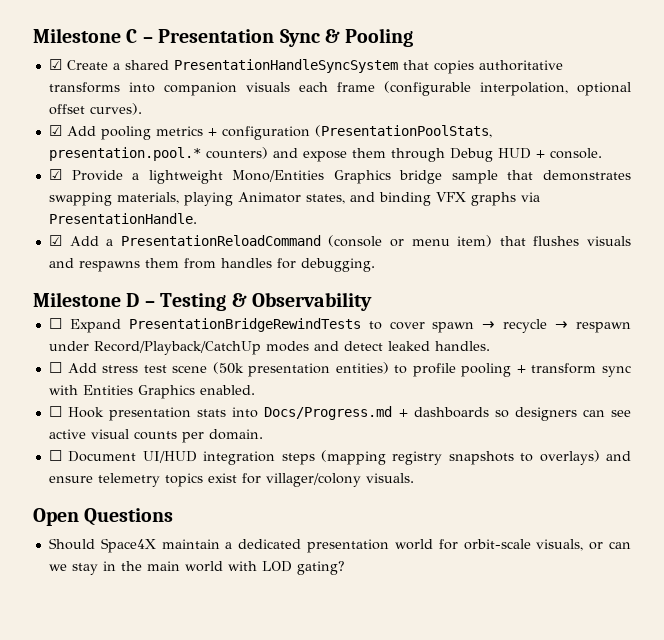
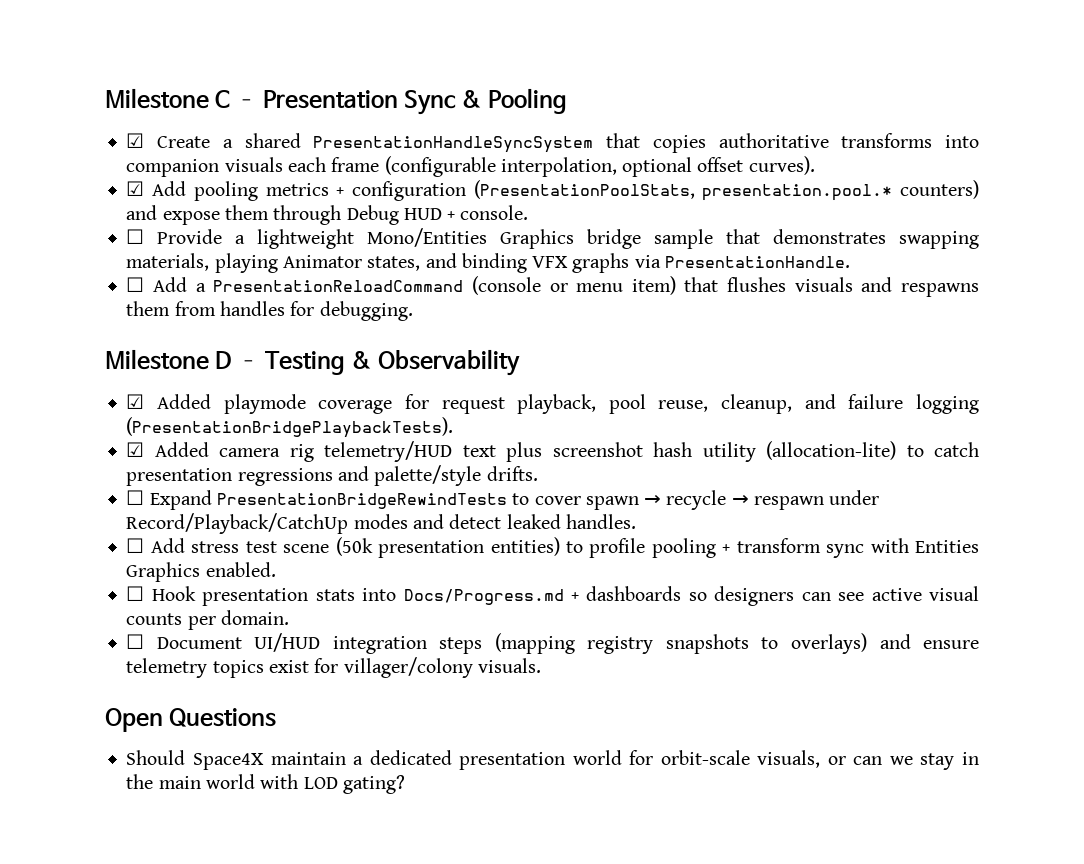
- ☑ Provide a lightweight Mono/Entities Graphics bridge sample that demonstrates swapping materials, playing Animator states, and binding VFX graphs via PresentationHandle.
+ ☐ Provide a lightweight Mono/Entities Graphics bridge sample that demonstrates swapping materials, playing Animator states, and binding VFX graphs via PresentationHandle.
- ☑ Add a PresentationReloadCommand (console or menu item) that flushes visuals and respawns them from handles for debugging.
+ ☐ Add a PresentationReloadCommand (console or menu item) that flushes visuals and respawns them from handles for debugging.
+ ☑ Added playmode coverage for request playback, pool reuse, cleanup, and failure logging (PresentationBridgePlaybackTests).
+ ☑ Added camera rig telemetry/HUD text plus screenshot hash utility (allocation-lite) to catch presentation regressions and palette/style drifts.

